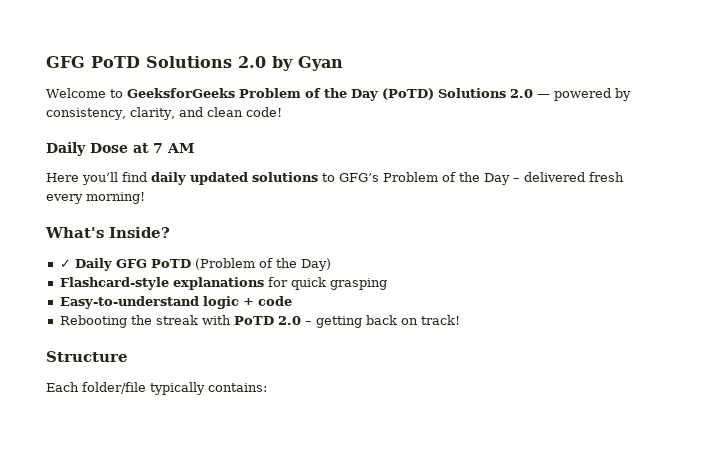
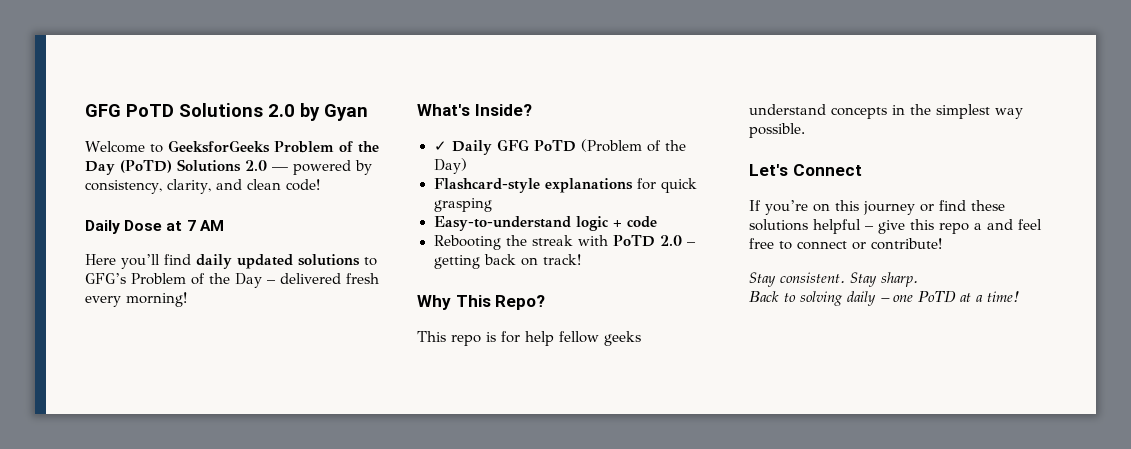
- Structure
- Each folder/file typically contains:
+ Why This Repo?
+ This repo is for help fellow geeks understand concepts in the simplest way possible.
+ Let's Connect
+ If you’re on this journey or find these solutions helpful – give this repo a and feel free to connect or contribute!
+ Stay consistent. Stay sharp.
+ Back to solving daily – one PoTD at a time!

